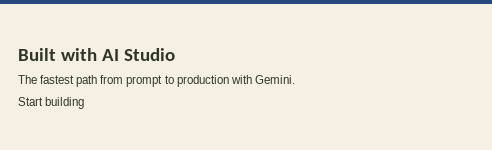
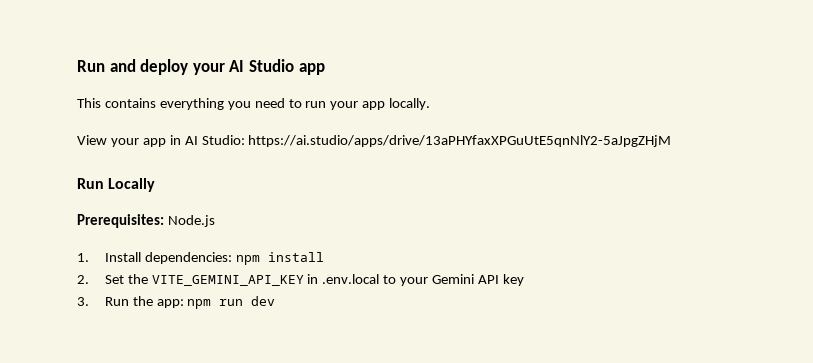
- Built with AI Studio
- The fastest path from prompt to production with Gemini.
- Start building
+ Run and deploy your AI Studio app
+ This contains everything you need to run your app locally.
+ View your app in AI Studio: https://ai.studio/apps/drive/13aPHYfaxXPGuUtE5qnNlY2-5aJpgZHjM
+ Run Locally
+ Prerequisites: Node.js
+ 1. Install dependencies: npm install
+ 2. Set the VITE_GEMINI_API_KEY in .env.local to your Gemini API key
+ 3. Run the app: npm run dev

